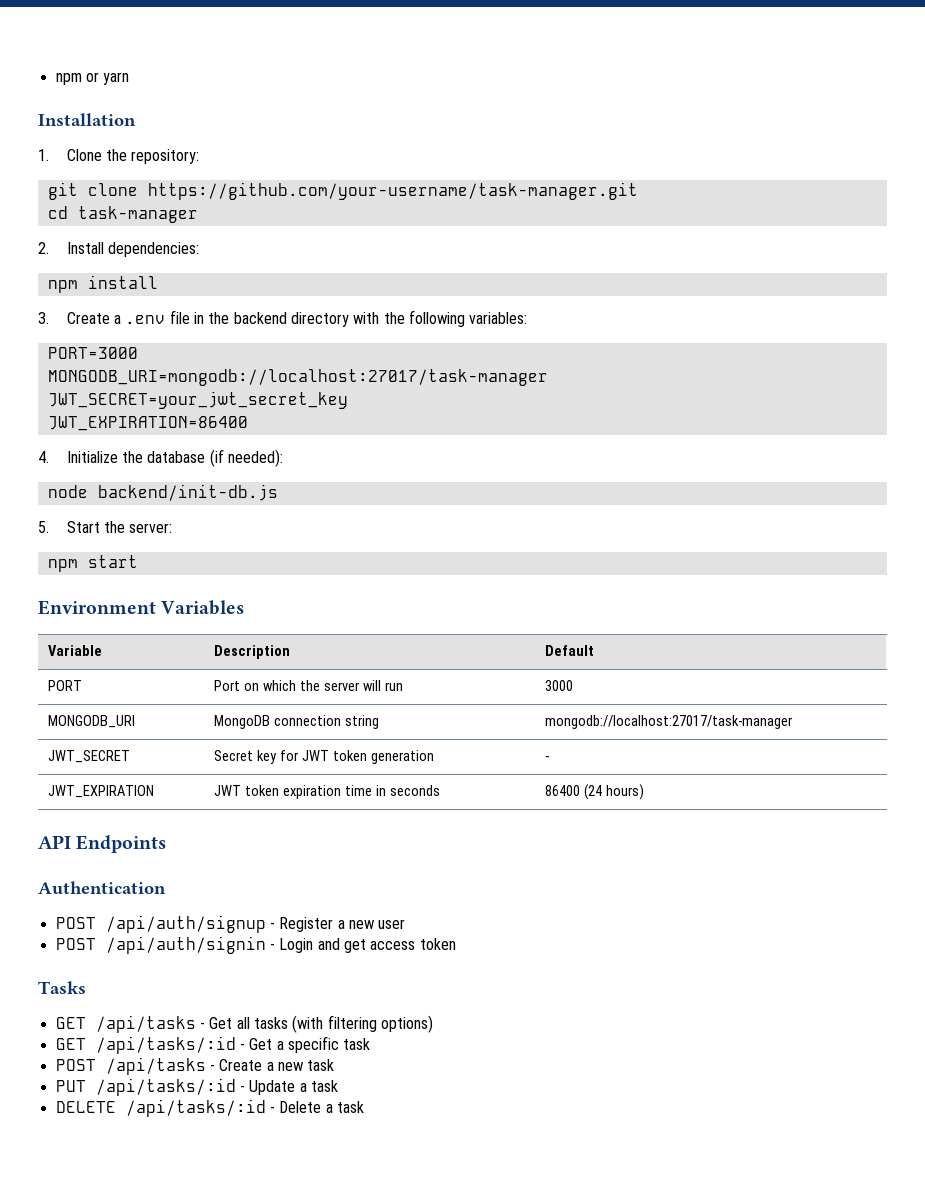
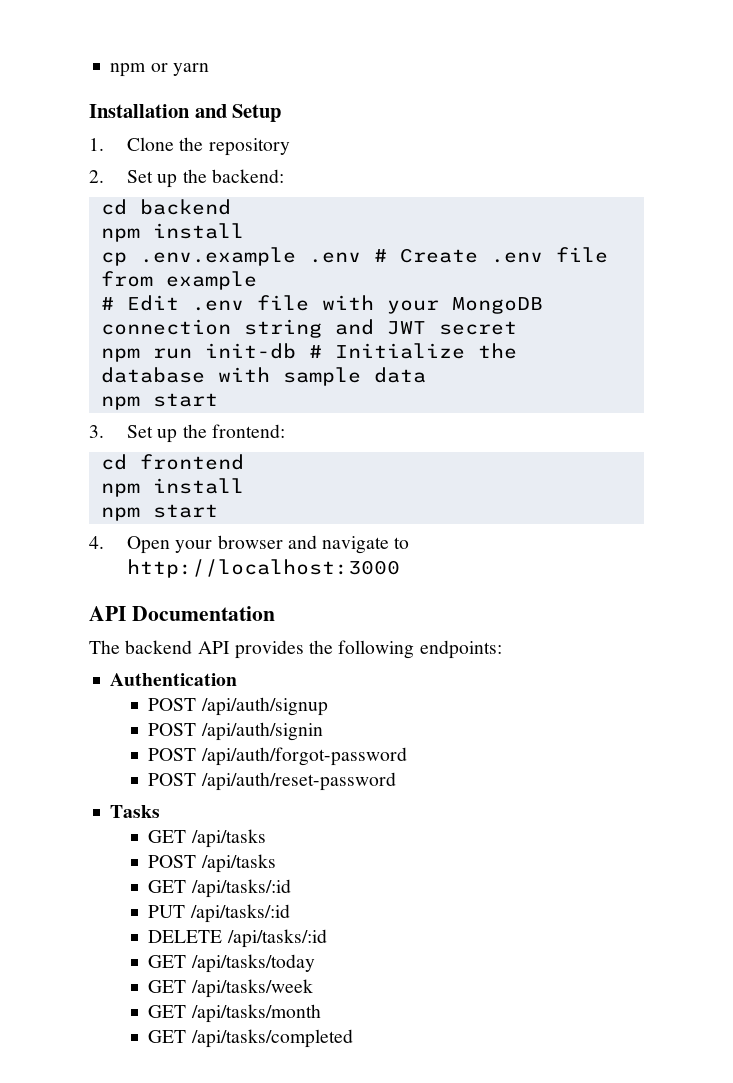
- Installation
+ Installation and Setup
- 1. Clone the repository:
- git clone https://github.com/your-username/task-manager.git
- cd task-manager
- 2. Install dependencies:
+ 1. Clone the repository
+ 2. Set up the backend:
+ cd backend
  npm install
- 3. Create a .env file in the backend directory with the following variables:
- PORT=3000
- MONGODB_URI=mongodb://localhost:27017/task-manager
- JWT_SECRET=your_jwt_secret_key
- JWT_EXPIRATION=86400
- 4. Initialize the database (if needed):
- node backend/init-db.js
- 5. Start the server:
+ cp .env.example .env # Create .env file from example
+ # Edit .env file with your MongoDB connection string and JWT secret
+ npm run init-db # Initialize the database with sample data
  npm start
- Environment Variables
- Variable | Description | Default
- PORT | Port on which the server will run | 3000
- MONGODB_URI | MongoDB connection string | mongodb://localhost:27017/task-manager
- JWT_SECRET | Secret key for JWT token generation | -
- JWT_EXPIRATION | JWT token expiration time in seconds | 86400 (24 hours)
- API Endpoints
+ 3. Set up the frontend:
+ cd frontend
+ npm install
+ npm start
+ 4. Open your browser and navigate to http://localhost:3000
+ API Documentation
+ The backend API provides the following endpoints:
  Authentication
- POST /api/auth/signup - Register a new user
- POST /api/auth/signin - Login and get access token
+ POST /api/auth/signup
+ POST /api/auth/signin
+ POST /api/auth/forgot-password
+ POST /api/auth/reset-password
  Tasks
- GET /api/tasks - Get all tasks (with filtering options)
- GET /api/tasks/:id - Get a specific task
- POST /api/tasks - Create a new task
- PUT /api/tasks/:id - Update a task
- DELETE /api/tasks/:id - Delete a task
+ GET /api/tasks
+ POST /api/tasks
+ GET /api/tasks/:id
+ PUT /api/tasks/:id
+ DELETE /api/tasks/:id
+ GET /api/tasks/today
+ GET /api/tasks/week
+ GET /api/tasks/month
+ GET /api/tasks/completed

